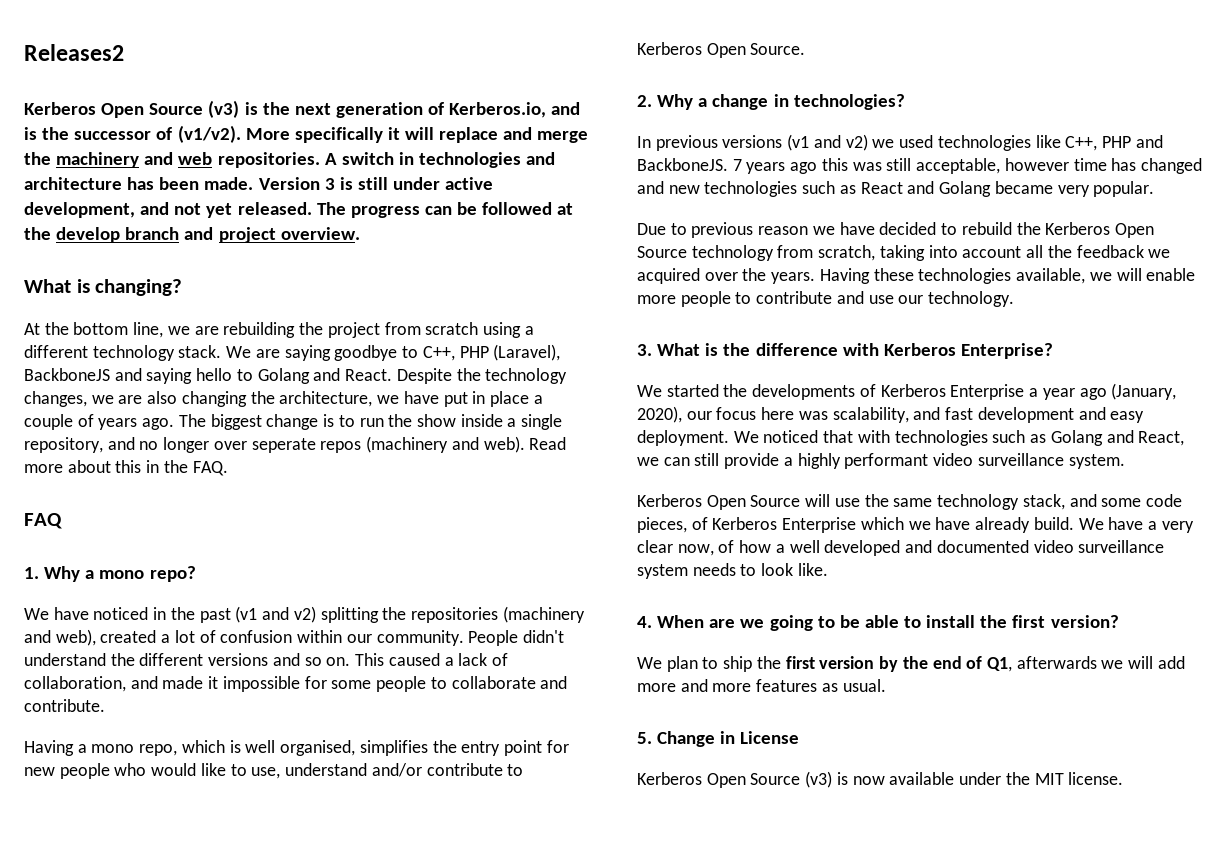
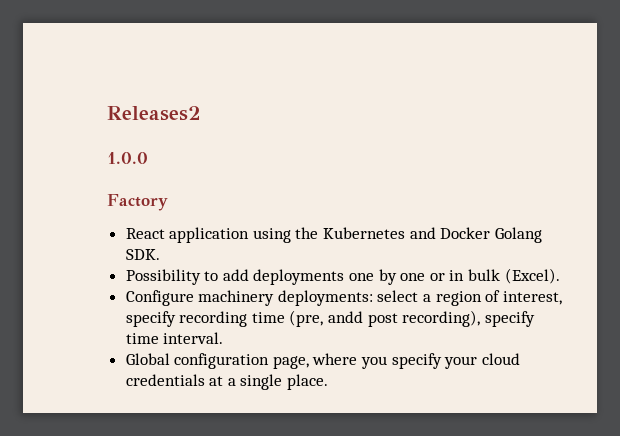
- Kerberos Open Source (v3) is the next generation of Kerberos.io, and is the successor of (v1/v2). More specifically it will replace and merge the machinery and web repositories. A switch in technologies and architecture has been made. Version 3 is still under active development, and not yet released. The progress can be followed at the develop branch and project overview.
- What is changing?
- At the bottom line, we are rebuilding the project from scratch using a different technology stack. We are saying goodbye to C++, PHP (Laravel), BackboneJS and saying hello to Golang and React. Despite the technology changes, we are also changing the architecture, we have put in place a couple of years ago. The biggest change is to run the show inside a single repository, and no longer over seperate repos (machinery and web). Read more about this in the FAQ.
- FAQ
- 1. Why a mono repo?
- We have noticed in the past (v1 and v2) splitting the repositories (machinery and web), created a lot of confusion within our community. People didn't understand the different versions and so on. This caused a lack of collaboration, and made it impossible for some people to collaborate and contribute.
- Having a mono repo, which is well organised, simplifies the entry point for new people who would like to use, understand and/or contribute to Kerberos Open Source.
- 2. Why a change in technologies?
- In previous versions (v1 and v2) we used technologies like C++, PHP and BackboneJS. 7 years ago this was still acceptable, however time has changed and new technologies such as React and Golang became very popular.
- Due to previous reason we have decided to rebuild the Kerberos Open Source technology from scratch, taking into account all the feedback we acquired over the years. Having these technologies available, we will enable more people to contribute and use our technology.
- 3. What is the difference with Kerberos Enterprise?
- We started the developments of Kerberos Enterprise a year ago (January, 2020), our focus here was scalability, and fast development and easy deployment. We noticed that with technologies such as Golang and React, we can still provide a highly performant video surveillance system.
- Kerberos Open Source will use the same technology stack, and some code pieces, of Kerberos Enterprise which we have already build. We have a very clear now, of how a well developed and documented video surveillance system needs to look like.
- 4. When are we going to be able to install the first version?
- We plan to ship the first version by the end of Q1, afterwards we will add more and more features as usual.
- 5. Change in License
- Kerberos Open Source (v3) is now available under the MIT license.
+ 1.0.0
+ Factory
+ React application using the Kubernetes and Docker Golang SDK.
+ Possibility to add deployments one by one or in bulk (Excel).
+ Configure machinery deployments: select a region of interest, specify recording time (pre, andd post recording), specify time interval.
+ Global configuration page, where you specify your cloud credentials at a single place.

